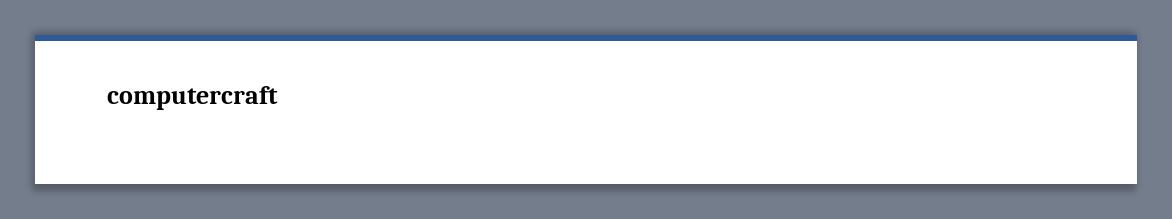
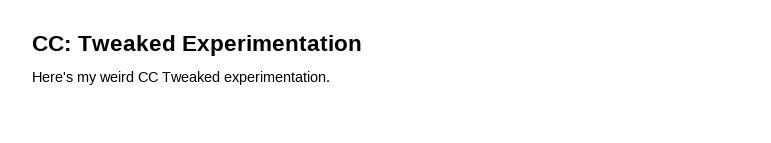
- computercraft
+ CC: Tweaked Experimentation
+ Here's my weird CC Tweaked experimentation.

